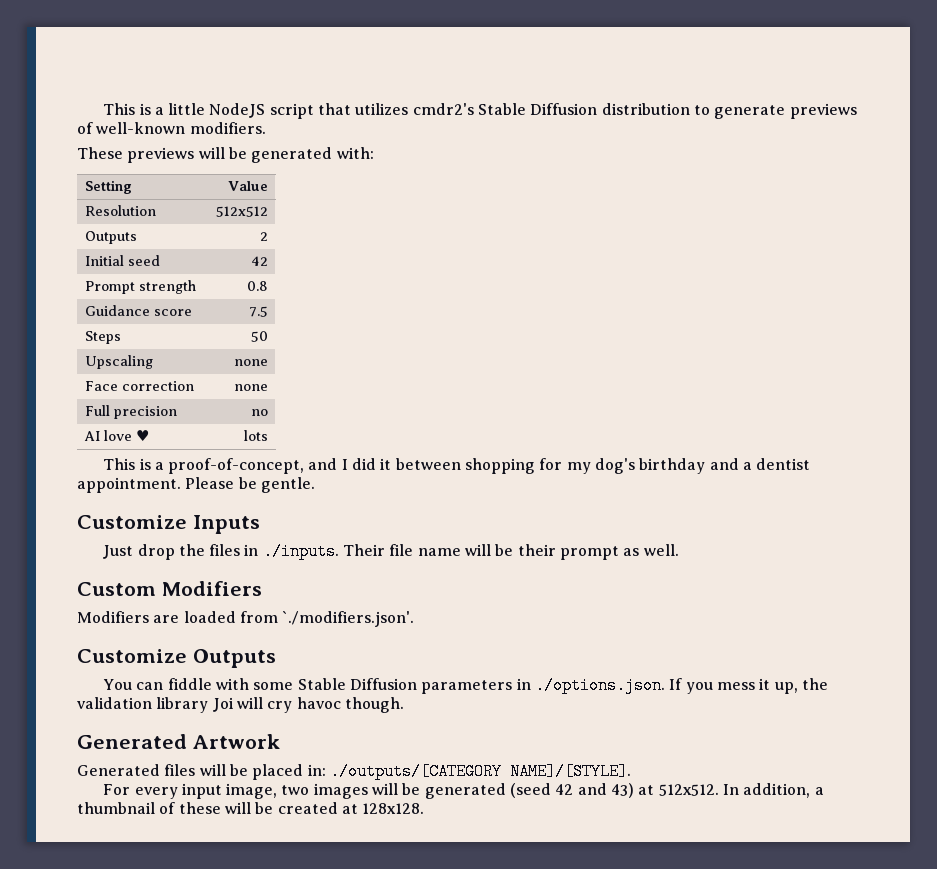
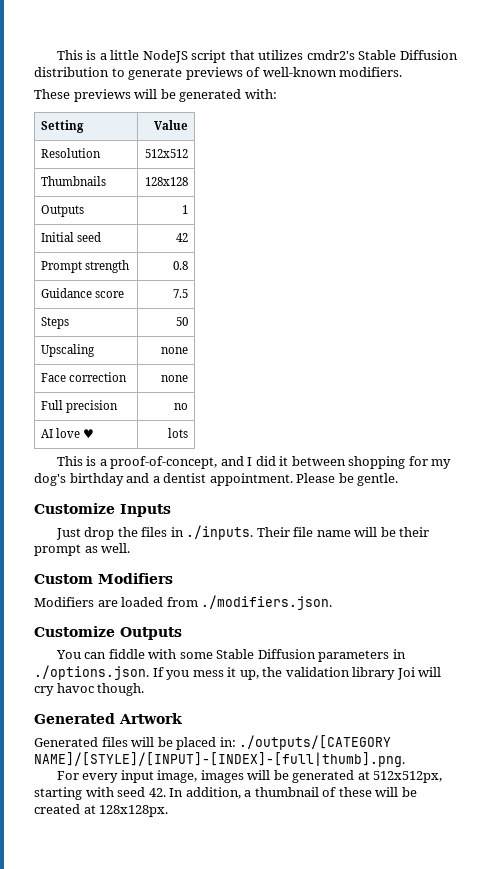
+ Thumbnails | 128x128
- Outputs | 2
+ Outputs | 1
- Modifiers are loaded from `./modifiers.json'.
+ Modifiers are loaded from ./modifiers.json.
- Generated files will be placed in: ./outputs/[CATEGORY NAME]/[STYLE].
+ Generated files will be placed in: ./outputs/[CATEGORY NAME]/[STYLE]/[INPUT]-[INDEX]-[full|thumb].png.
- For every input image, two images will be generated (seed 42 and 43) at 512x512. In addition, a thumbnail of these will be created at 128x128.
+ For every input image, images will be generated at 512x512px, starting with seed 42. In addition, a thumbnail of these will be created at 128x128px.

